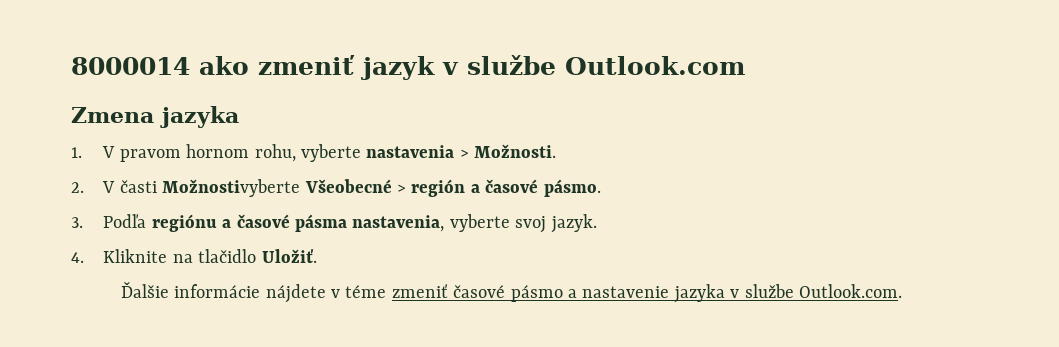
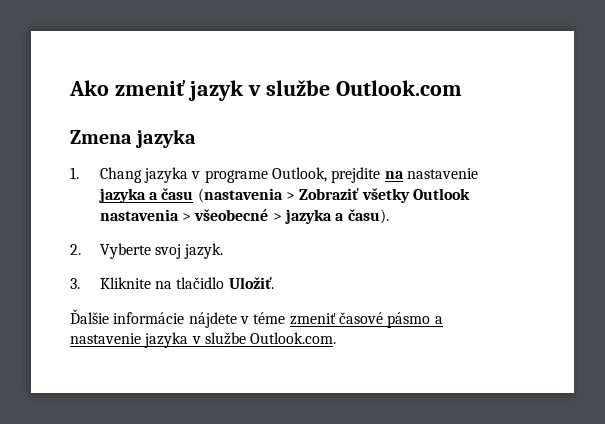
- 8000014 ako zmeniť jazyk v službe Outlook.com
+ Ako zmeniť jazyk v službe Outlook.com
- 1. V pravom hornom rohu, vyberte nastavenia > Možnosti.
- 2. V časti Možnostivyberte Všeobecné > región a časové pásmo.
- 3. Podľa regiónu a časové pásma nastavenia, vyberte svoj jazyk.
+ 1. Chang jazyka v programe Outlook, prejdite na nastavenie jazyka a času (nastavenia > Zobraziť všetky Outlook nastavenia > všeobecné > jazyka a času).
+ 2. Vyberte svoj jazyk.
- 4. Kliknite na tlačidlo Uložiť.
+ 3. Kliknite na tlačidlo Uložiť.

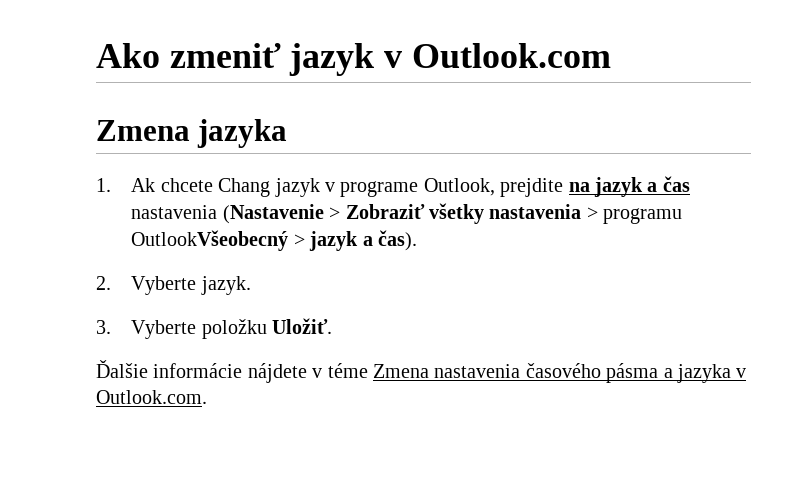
- Ako zmeniť jazyk v službe Outlook.com
+ Ako zmeniť jazyk v Outlook.com
- 1. Chang jazyka v programe Outlook, prejdite na nastavenie jazyka a času (nastavenia > Zobraziť všetky Outlook nastavenia > všeobecné > jazyka a času).
+ 1. Ak chcete Chang jazyk v programe Outlook, prejdite na jazyk a čas nastavenia (Nastavenie > Zobraziť všetky nastavenia > programu OutlookVšeobecný > jazyk a čas).
- 2. Vyberte svoj jazyk.
+ 2. Vyberte jazyk.
- 3. Kliknite na tlačidlo Uložiť.
+ 3. Vyberte položku Uložiť.
- Ďalšie informácie nájdete v téme zmeniť časové pásmo a nastavenie jazyka v službe Outlook.com.
+ Ďalšie informácie nájdete v téme Zmena nastavenia časového pásma a jazyka v Outlook.com.

